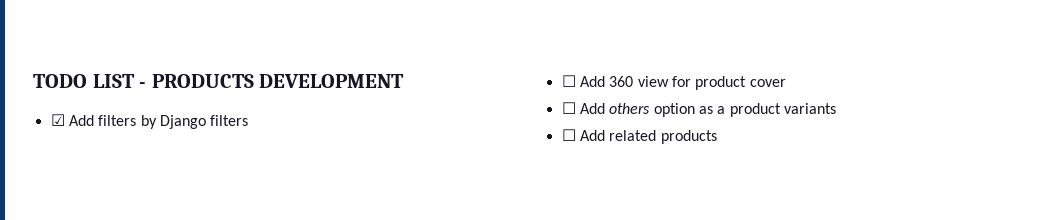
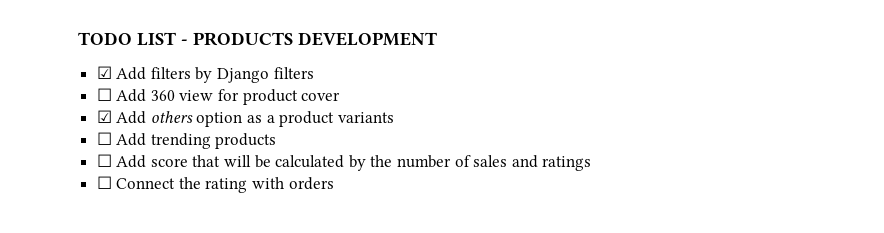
- ☐ Add others option as a product variants
+ ☑ Add others option as a product variants
- ☐ Add related products
+ ☐ Add trending products
+ ☐ Add score that will be calculated by the number of sales and ratings
+ ☐ Connect the rating with orders

